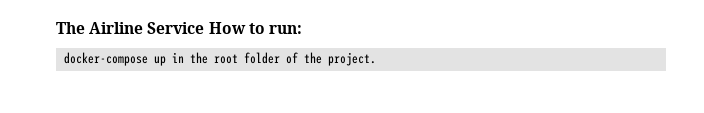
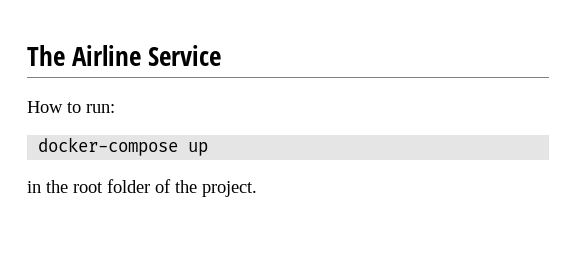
- The Airline Service How to run:
+ The Airline Service
+ How to run:
- docker-compose up in the root folder of the project.
+ docker-compose up
+ in the root folder of the project.

